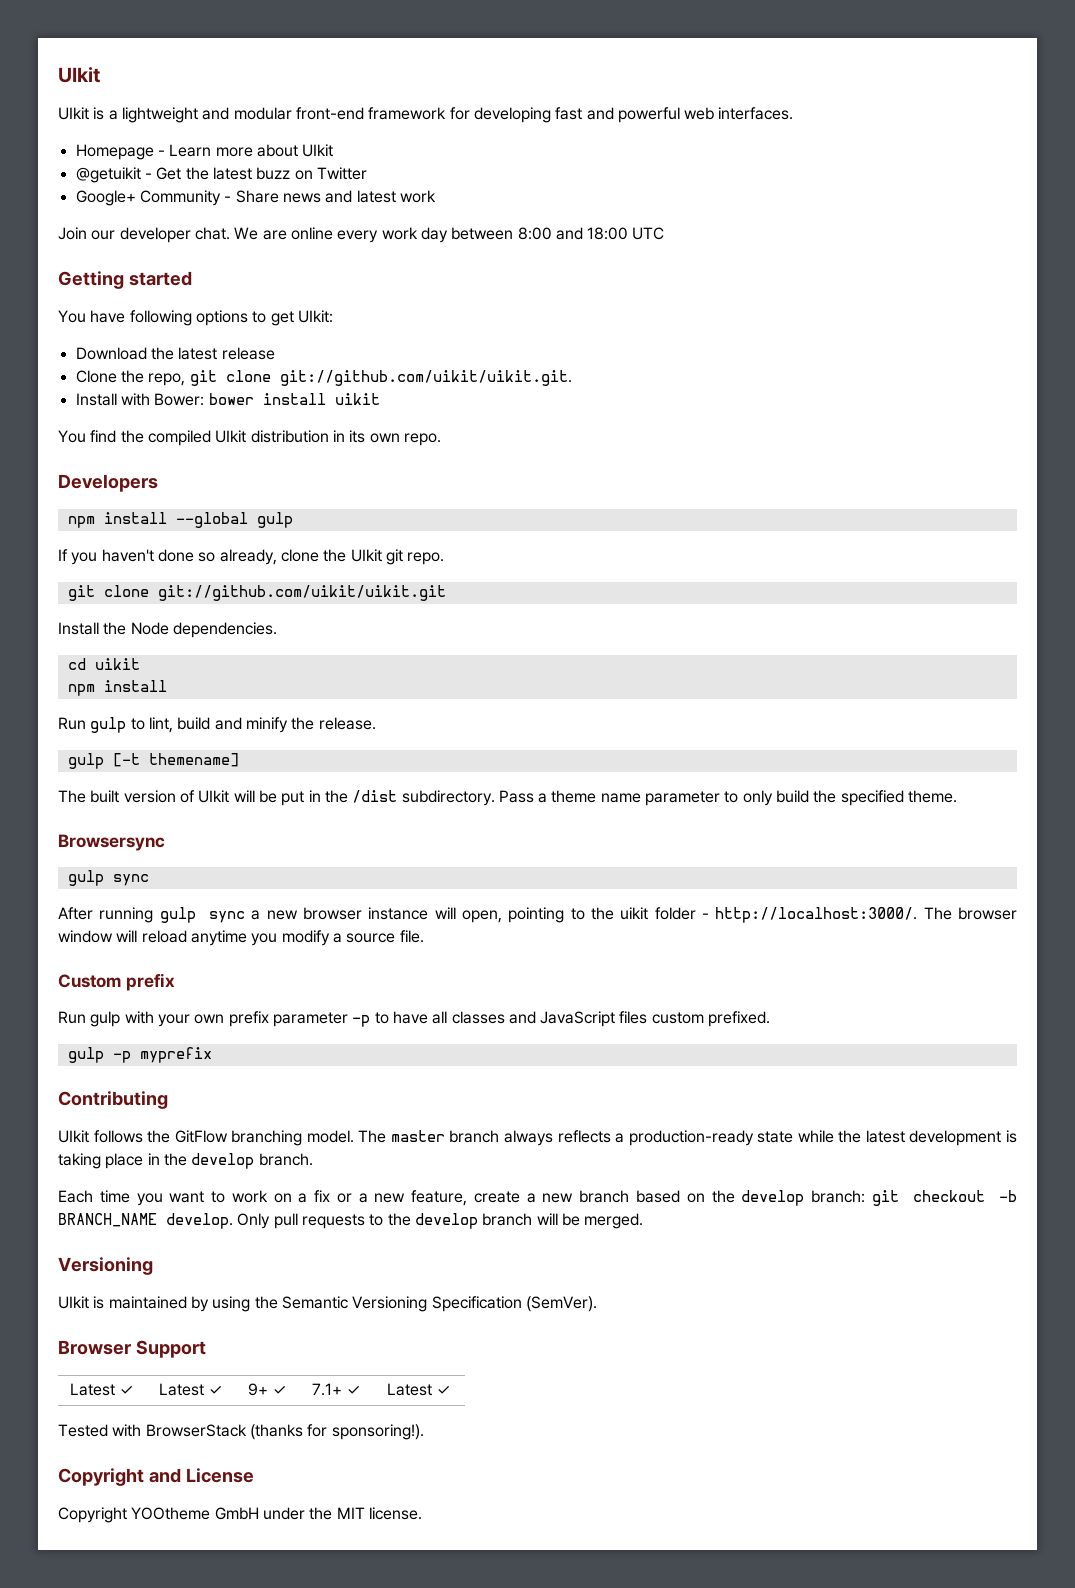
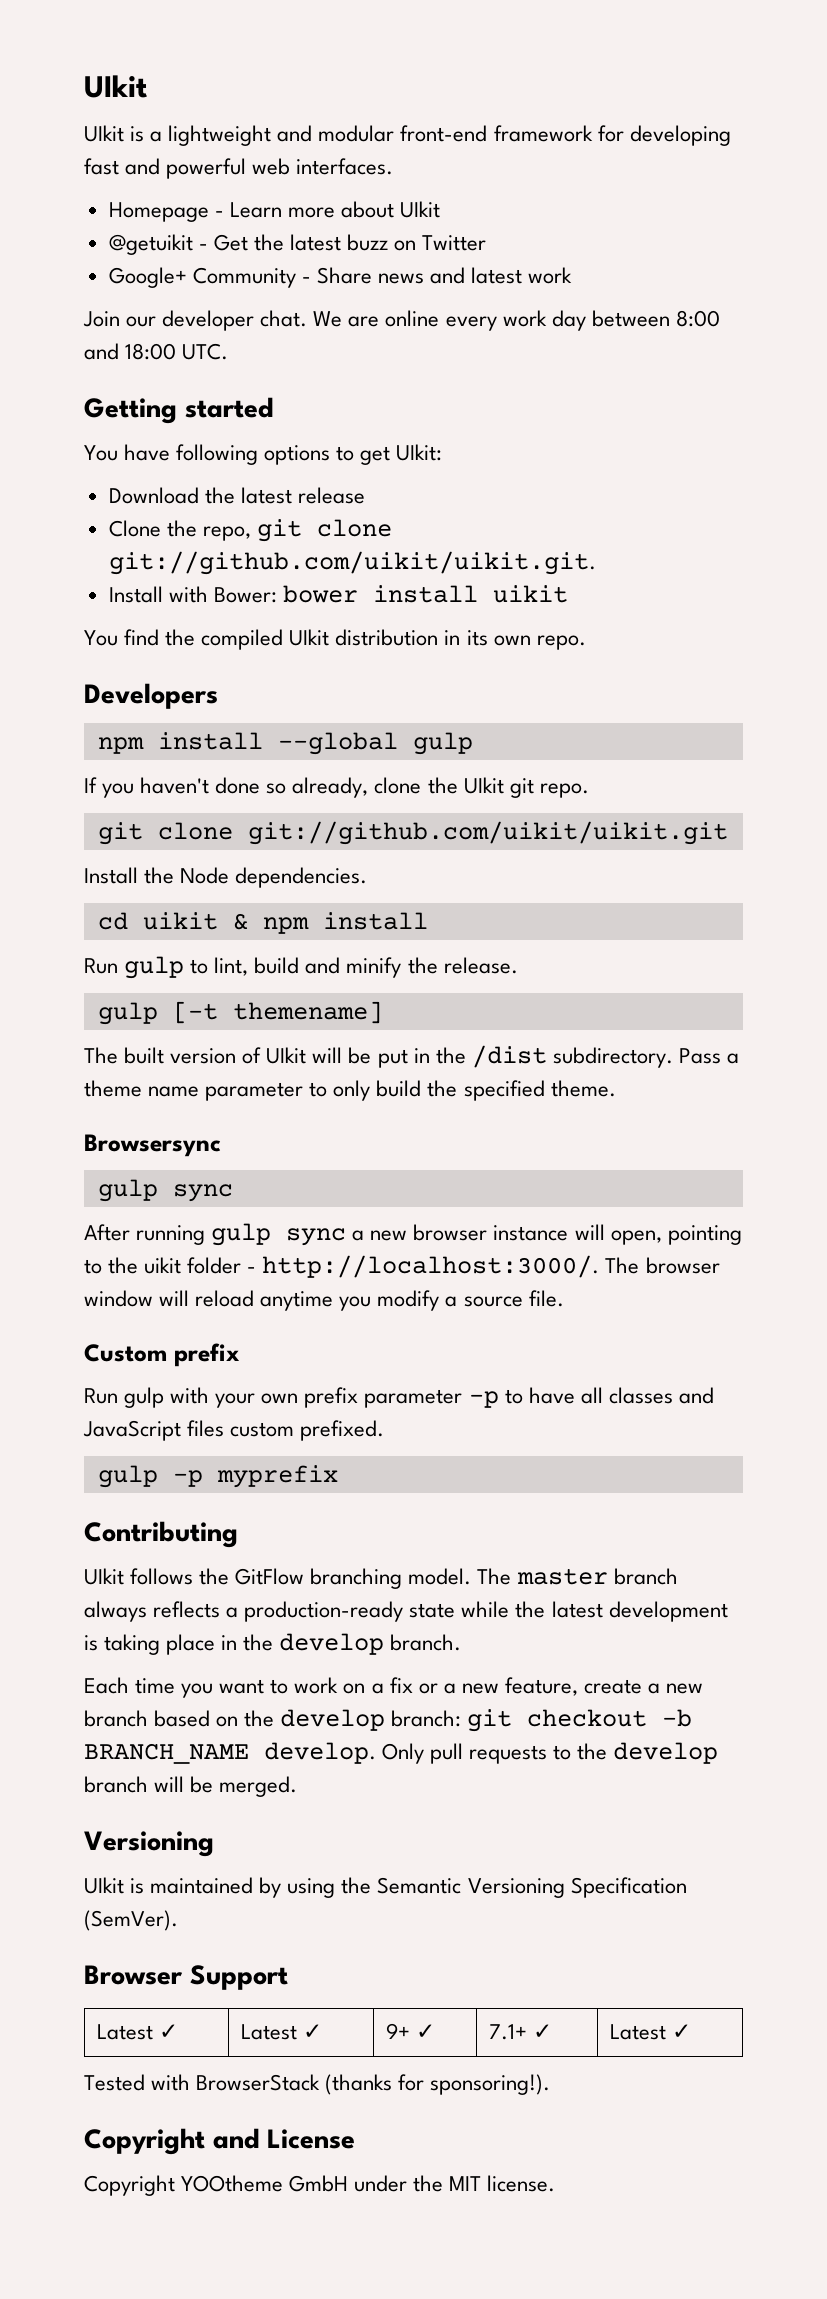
- We are online every work day between 8:00 and 18:00 UTC
+ We are online every work day between 8:00 and 18:00 UTC.
- cd uikit
- npm install
+ cd uikit & npm install

